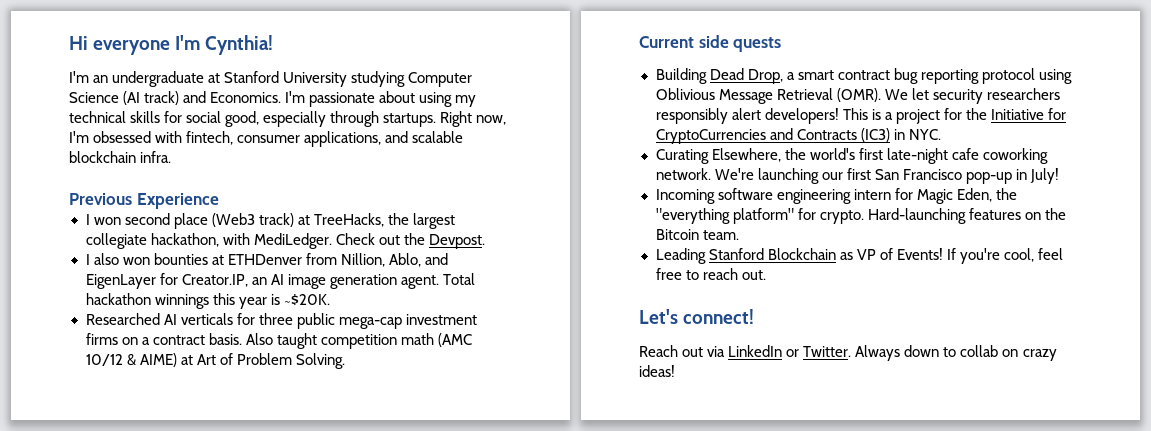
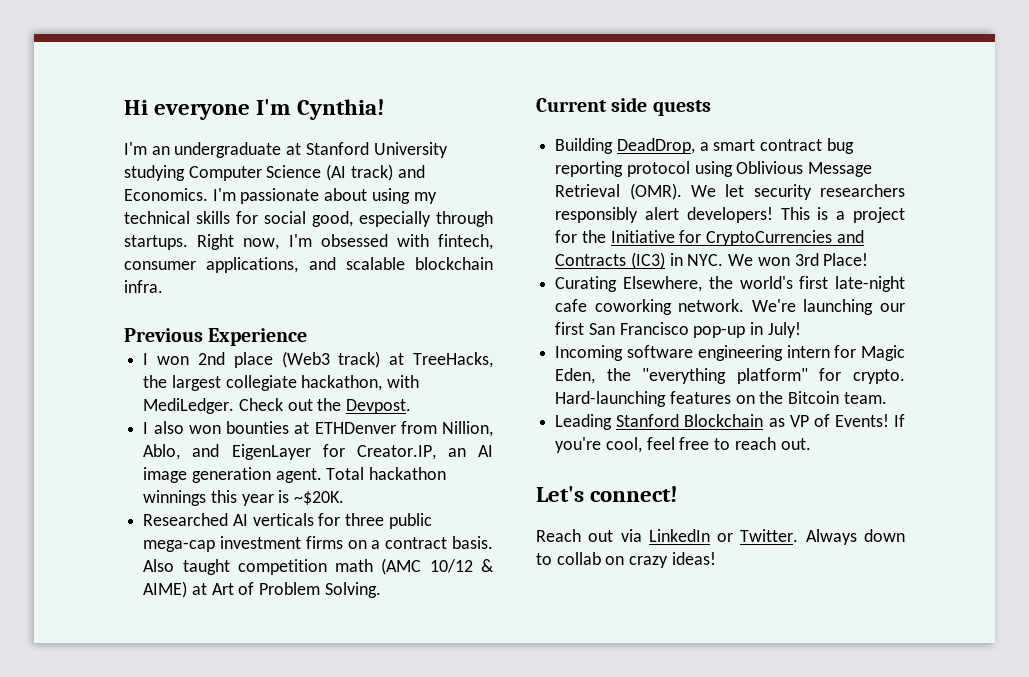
- I won second place (Web3 track) at TreeHacks, the largest collegiate hackathon, with MediLedger.
+ I won 2nd place (Web3 track) at TreeHacks, the largest collegiate hackathon, with MediLedger.
- Building Dead Drop, a smart contract bug reporting protocol using Oblivious Message Retrieval (OMR).
+ Building DeadDrop, a smart contract bug reporting protocol using Oblivious Message Retrieval (OMR).
- This is a project for the Initiative for CryptoCurrencies and Contracts (IC3) in NYC.
+ This is a project for the Initiative for CryptoCurrencies and Contracts (IC3) in NYC. We won 3rd Place!

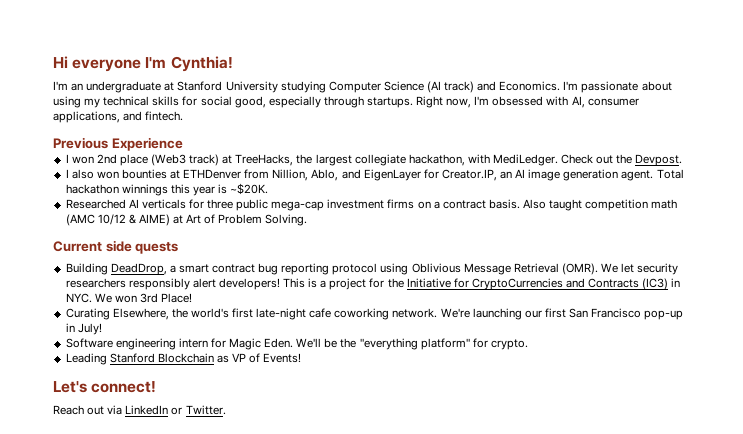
- Right now, I'm obsessed with fintech, consumer applications, and scalable blockchain infra.
+ Right now, I'm obsessed with AI, consumer applications, and fintech.
- Incoming software engineering intern for Magic Eden, the "everything platform" for crypto. Hard-launching features on the Bitcoin team.
+ Software engineering intern for Magic Eden. We'll be the "everything platform" for crypto.
- If you're cool, feel free to reach out.
- Always down to collab on crazy ideas!

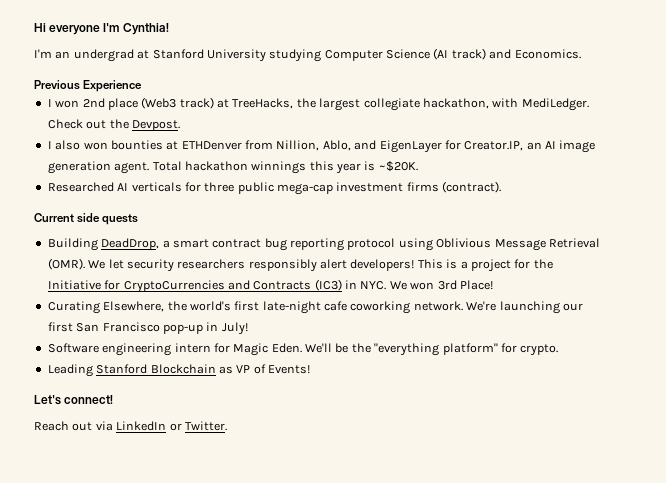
- I'm an undergraduate at Stanford University studying Computer Science (AI track) and Economics. I'm passionate about using my technical skills for social good, especially through startups. Right now, I'm obsessed with AI, consumer applications, and fintech.
+ I'm an undergrad at Stanford University studying Computer Science (AI track) and Economics.
- Researched AI verticals for three public mega-cap investment firms on a contract basis. Also taught competition math (AMC 10/12 & AIME) at Art of Problem Solving.
+ Researched AI verticals for three public mega-cap investment firms (contract).

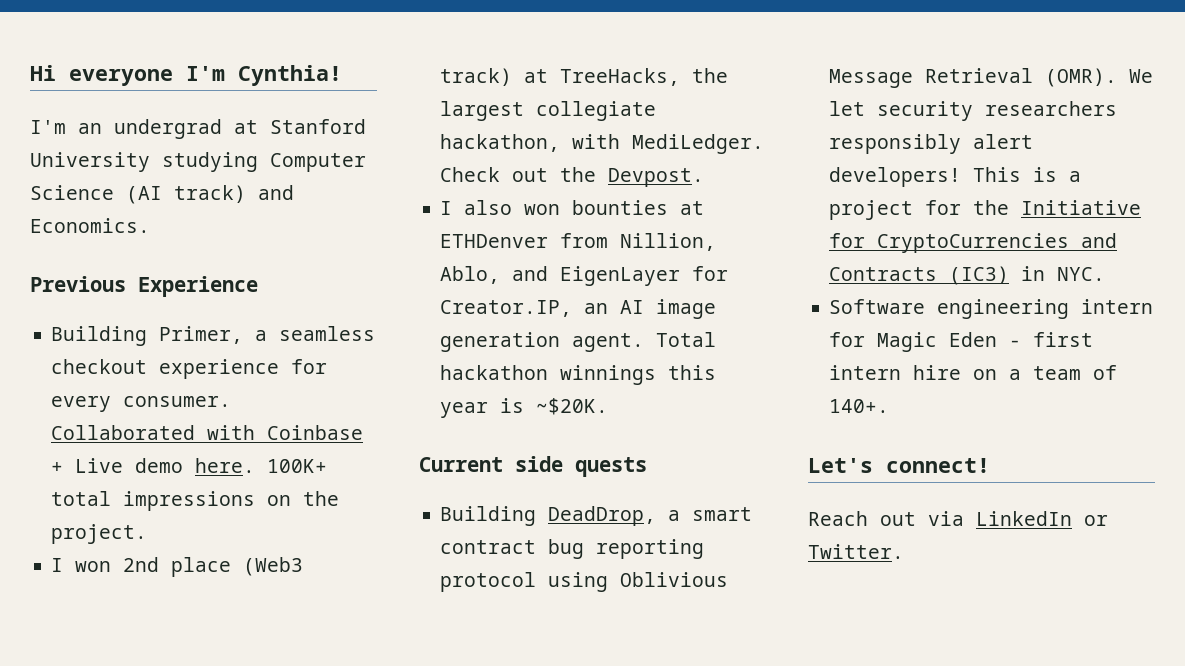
+ Building Primer, a seamless checkout experience for every consumer. Collaborated with Coinbase + Live demo here. 100K+ total impressions on the project.
- Researched AI verticals for three public mega-cap investment firms (contract).
- This is a project for the Initiative for CryptoCurrencies and Contracts (IC3) in NYC. We won 3rd Place!
- Curating Elsewhere, the world's first late-night cafe coworking network. We're launching our first San Francisco pop-up in July!
+ This is a project for the Initiative for CryptoCurrencies and Contracts (IC3) in NYC.
- Software engineering intern for Magic Eden. We'll be the "everything platform" for crypto.
- Leading Stanford Blockchain as VP of Events!
+ Software engineering intern for Magic Eden - first intern hire on a team of 140+.

